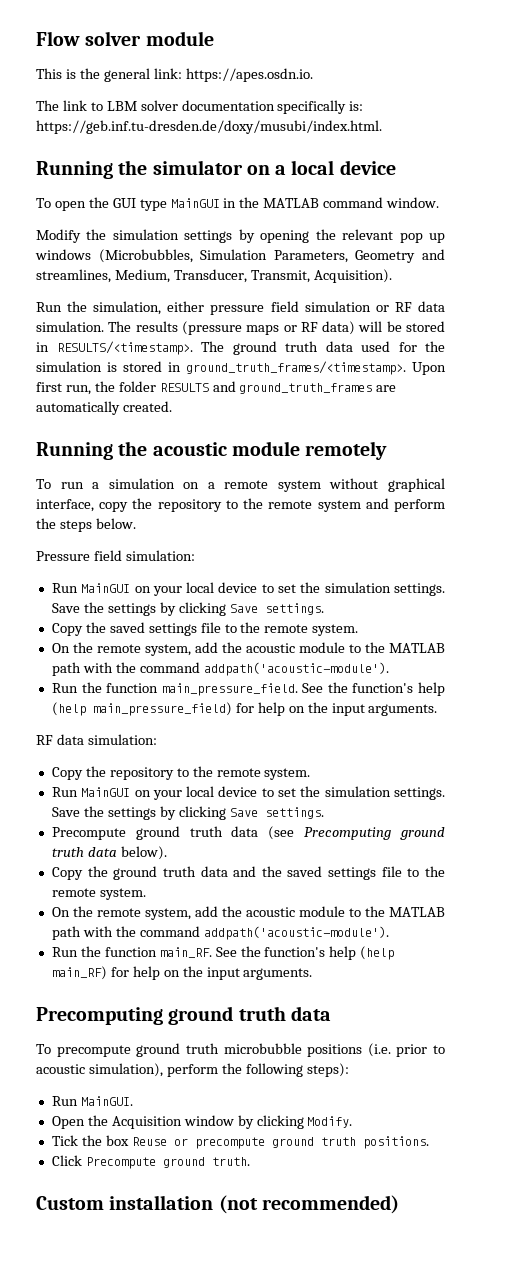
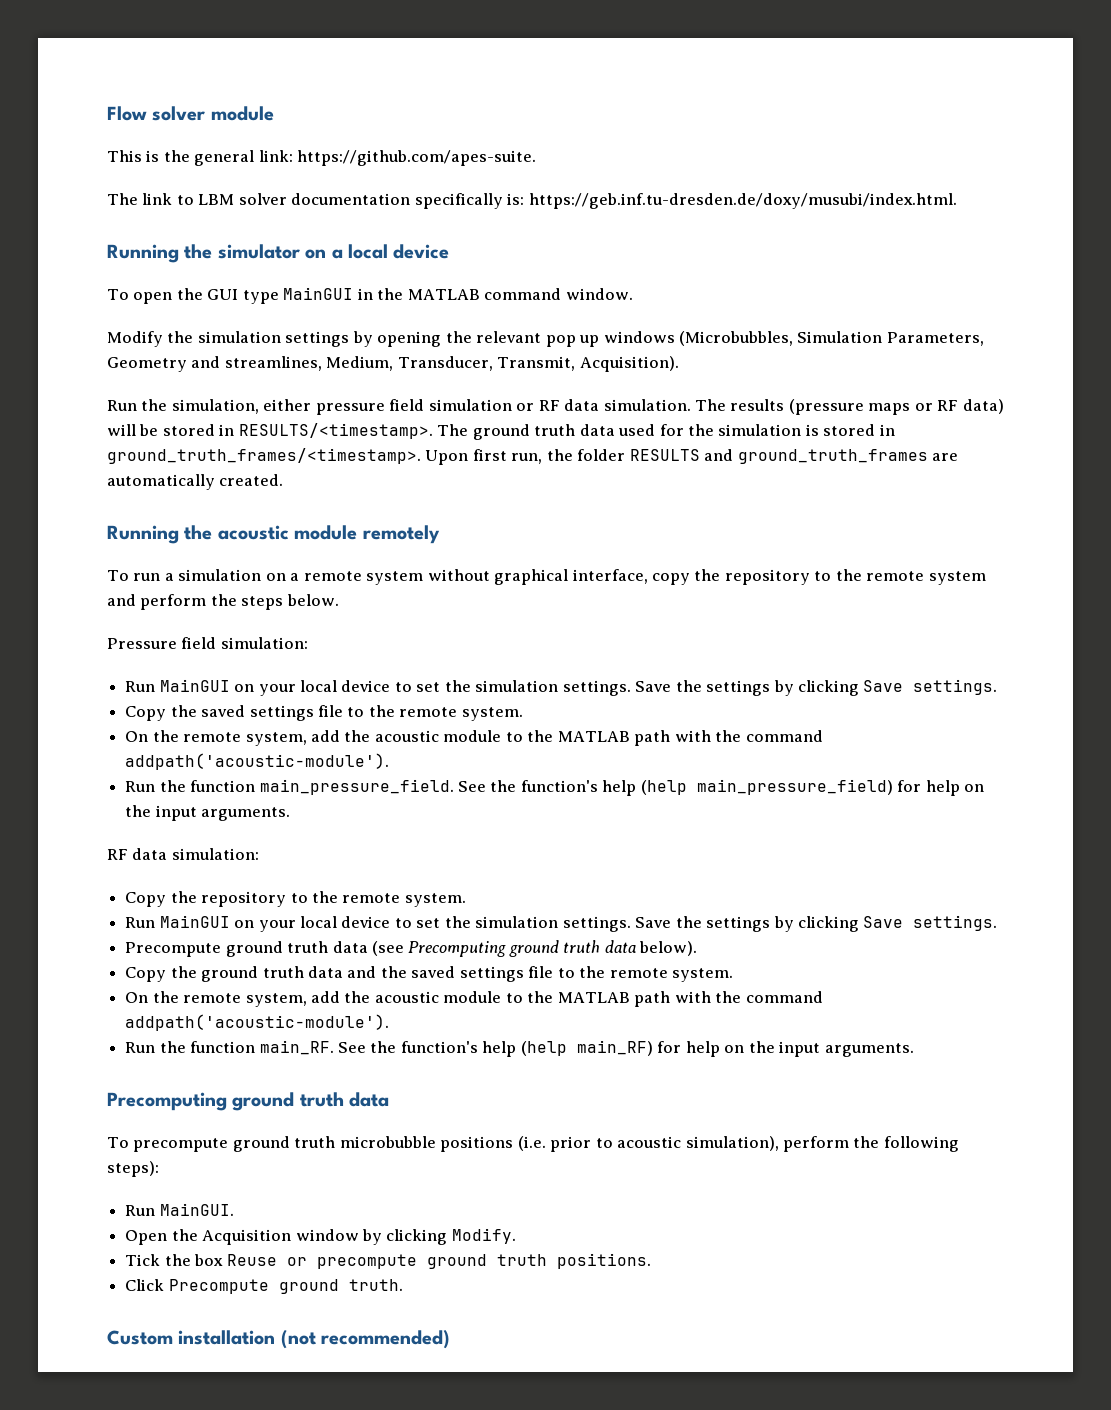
- This is the general link: https://apes.osdn.io.
+ This is the general link: https://github.com/apes-suite.

